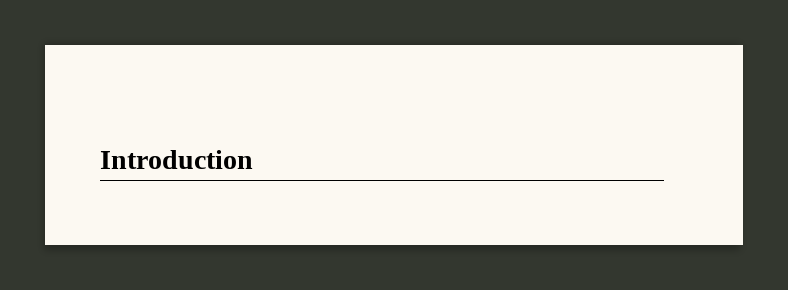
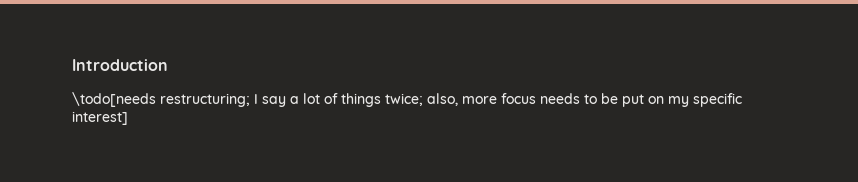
+ \todo[needs restructuring; I say a lot of things twice; also, more focus needs to be put on my specific interest]

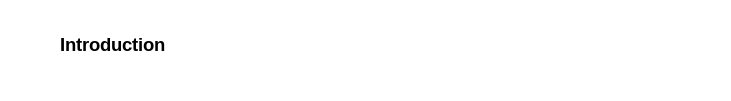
- \todo[needs restructuring; I say a lot of things twice; also, more focus needs to be put on my specific interest]

